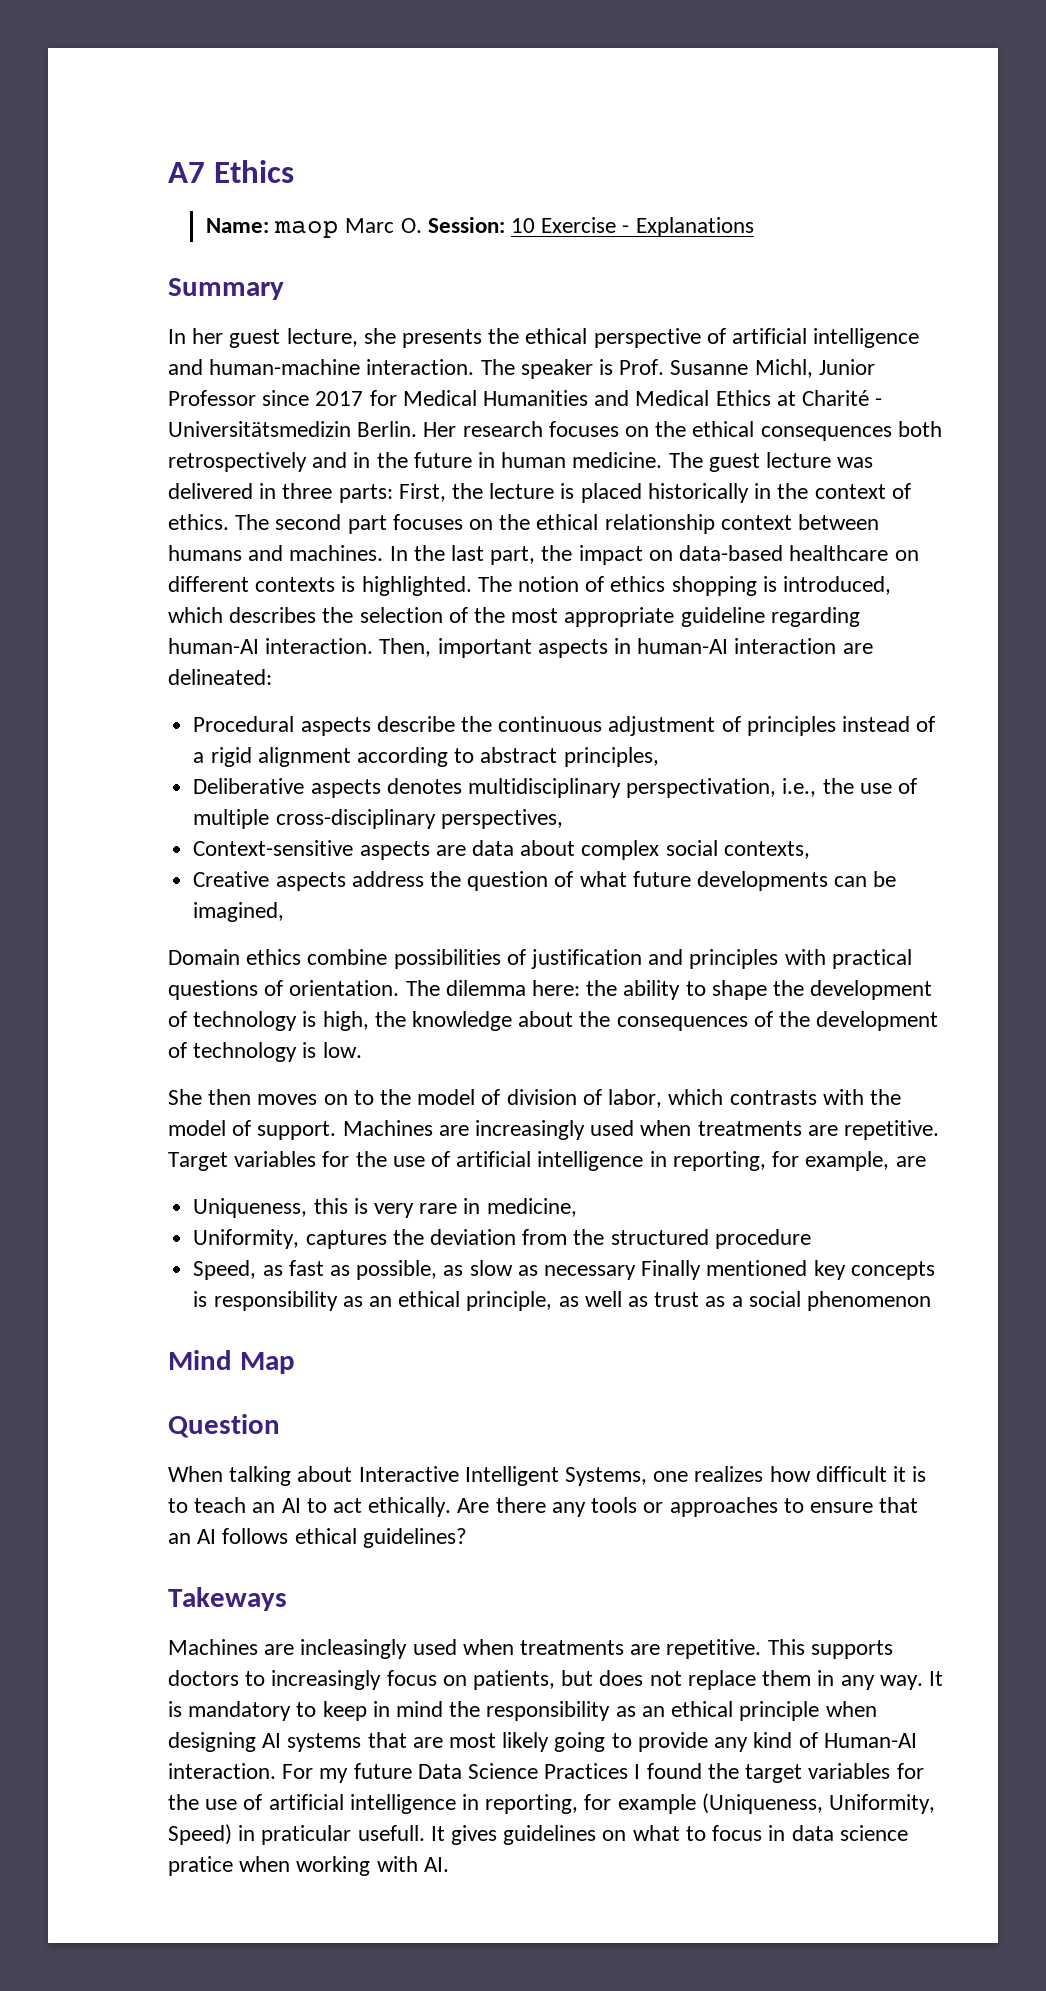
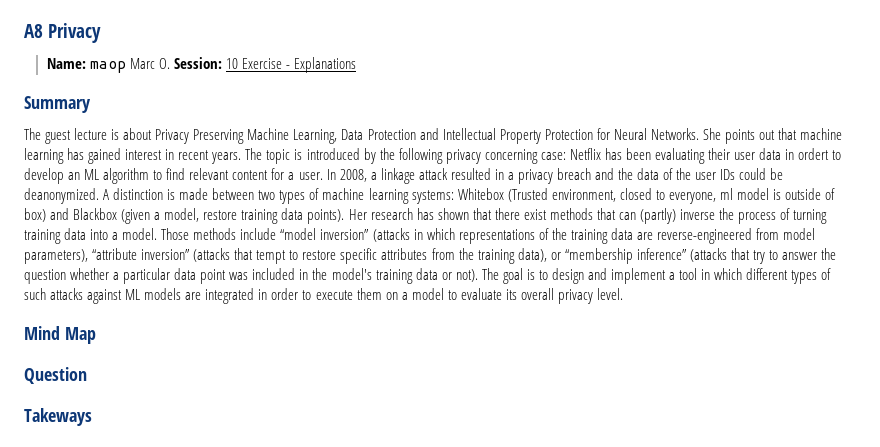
- A7 Ethics
+ A8 Privacy
- In her guest lecture, she presents the ethical perspective of artificial intelligence and human-machine interaction. The speaker is Prof. Susanne Michl, Junior Professor since 2017 for Medical Humanities and Medical Ethics at Charité - Universitätsmedizin Berlin. Her research focuses on the ethical consequences both retrospectively and in the future in human medicine. The guest lecture was delivered in three parts: First, the lecture is placed historically in the context of ethics. The second part focuses on the ethical relationship context between humans and machines. In the last part, the impact on data-based healthcare on different contexts is highlighted. The notion of ethics shopping is introduced, which describes the selection of the most appropriate guideline regarding human-AI interaction. Then, important aspects in human-AI interaction are delineated:
- Procedural aspects describe the continuous adjustment of principles instead of a rigid alignment according to abstract principles,
- Deliberative aspects denotes multidisciplinary perspectivation, i.e., the use of multiple cross-disciplinary perspectives,
- Context-sensitive aspects are data about complex social contexts,
- Creative aspects address the question of what future developments can be imagined,
- Domain ethics combine possibilities of justification and principles with practical questions of orientation. The dilemma here: the ability to shape the development of technology is high, the knowledge about the consequences of the development of technology is low.
- She then moves on to the model of division of labor, which contrasts with the model of support. Machines are increasingly used when treatments are repetitive. Target variables for the use of artificial intelligence in reporting, for example, are
- Uniqueness, this is very rare in medicine,
- Uniformity, captures the deviation from the structured procedure
- Speed, as fast as possible, as slow as necessary Finally mentioned key concepts is responsibility as an ethical principle, as well as trust as a social phenomenon
+ The guest lecture is about Privacy Preserving Machine Learning, Data Protection and Intellectual Property Protection for Neural Networks. She points out that machine learning has gained interest in recent years. The topic is introduced by the following privacy concerning case: Netflix has been evaluating their user data in ordert to develop an ML algorithm to find relevant content for a user. In 2008, a linkage attack resulted in a privacy breach and the data of the user IDs could be deanonymized. A distinction is made between two types of machine learning systems: Whitebox (Trusted environment, closed to everyone, ml model is outside of box) and Blackbox (given a model, restore training data points). Her research has shown that there exist methods that can (partly) inverse the process of turning training data into a model. Those methods include “model inversion” (attacks in which representations of the training data are reverse-engineered from model parameters), “attribute inversion” (attacks that tempt to restore specific attributes from the training data), or “membership inference” (attacks that try to answer the question whether a particular data point was included in the model's training data or not). The goal is to design and implement a tool in which different types of such attacks against ML models are integrated in order to execute them on a model to evaluate its overall privacy level.
  Mind Map
  Question
- When talking about Interactive Intelligent Systems, one realizes how difficult it is to teach an AI to act ethically. Are there any tools or approaches to ensure that an AI follows ethical guidelines?
  Takeways
- Machines are incleasingly used when treatments are repetitive. This supports doctors to increasingly focus on patients, but does not replace them in any way. It is mandatory to keep in mind the responsibility as an ethical principle when designing AI systems that are most likely going to provide any kind of Human-AI interaction. For my future Data Science Practices I found the target variables for the use of artificial intelligence in reporting, for example (Uniqueness, Uniformity, Speed) in praticular usefull. It gives guidelines on what to focus in data science pratice when working with AI.

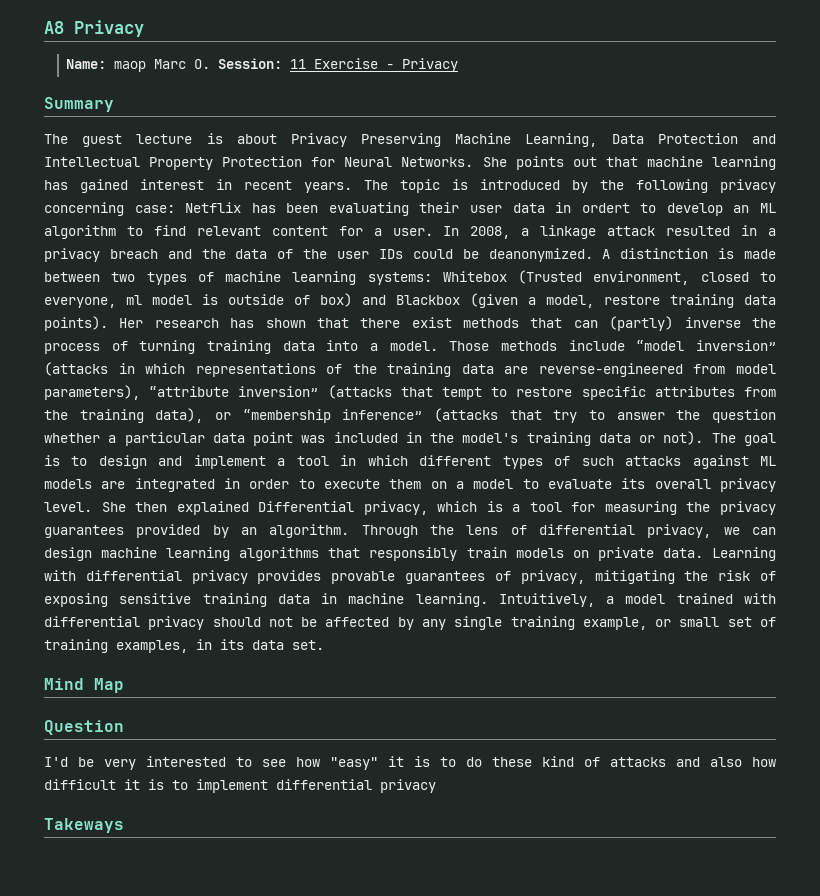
- Name: maop Marc O. Session: 10 Exercise - Explanations
+ Name: maop Marc O. Session: 11 Exercise - Privacy
- The goal is to design and implement a tool in which different types of such attacks against ML models are integrated in order to execute them on a model to evaluate its overall privacy level.
+ The goal is to design and implement a tool in which different types of such attacks against ML models are integrated in order to execute them on a model to evaluate its overall privacy level. She then explained Differential privacy, which is a tool for measuring the privacy guarantees provided by an algorithm. Through the lens of differential privacy, we can design machine learning algorithms that responsibly train models on private data. Learning with differential privacy provides provable guarantees of privacy, mitigating the risk of exposing sensitive training data in machine learning. Intuitively, a model trained with differential privacy should not be affected by any single training example, or small set of training examples, in its data set.
  Mind Map
  Question
+ I'd be very interested to see how "easy" it is to do these kind of attacks and also how difficult it is to implement differential privacy

